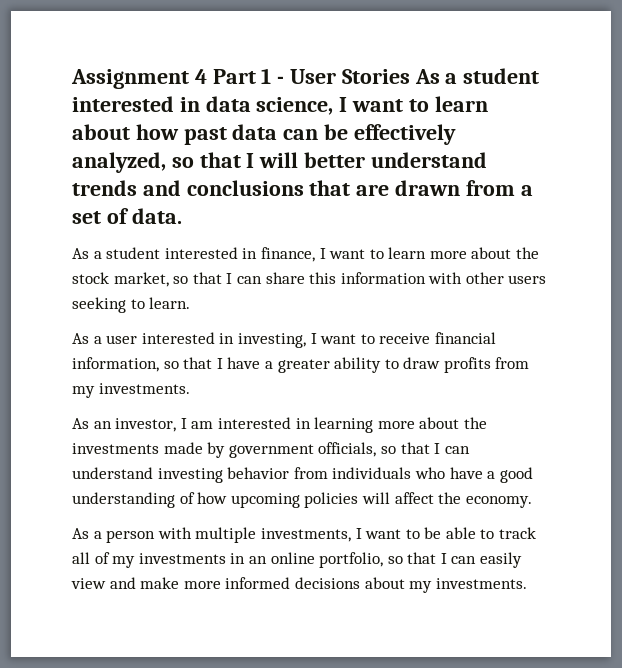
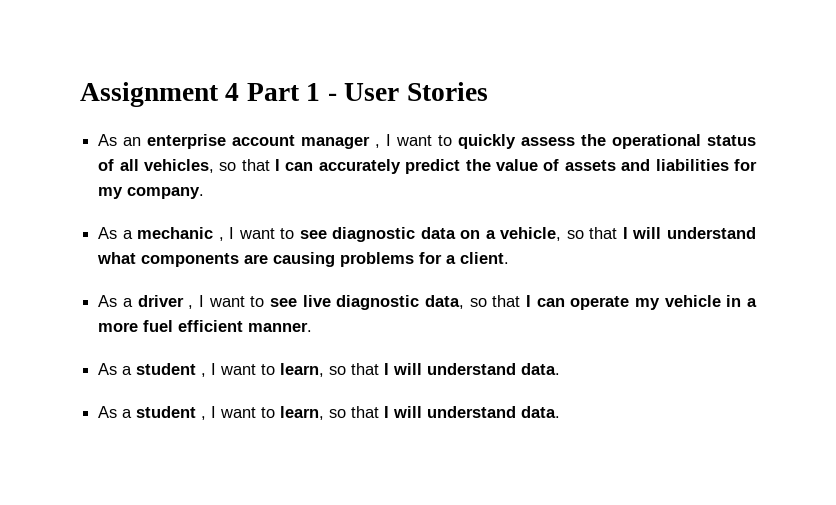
- Assignment 4 Part 1 - User Stories As a student interested in data science, I want to learn about how past data can be effectively analyzed, so that I will better understand trends and conclusions that are drawn from a set of data.
- As a student interested in finance, I want to learn more about the stock market, so that I can share this information with other users seeking to learn.
- As a user interested in investing, I want to receive financial information, so that I have a greater ability to draw profits from my investments.
- As an investor, I am interested in learning more about the investments made by government officials, so that I can understand investing behavior from individuals who have a good understanding of how upcoming policies will affect the economy.
- As a person with multiple investments, I want to be able to track all of my investments in an online portfolio, so that I can easily view and make more informed decisions about my investments.
+ Assignment 4 Part 1 - User Stories
+ As an enterprise account manager , I want to quickly assess the operational status of all vehicles, so that I can accurately predict the value of assets and liabilities for my company.
+ As a mechanic , I want to see diagnostic data on a vehicle, so that I will understand what components are causing problems for a client.
+ As a driver , I want to see live diagnostic data, so that I can operate my vehicle in a more fuel efficient manner.
+ As a student , I want to learn, so that I will understand data.
+ As a student , I want to learn, so that I will understand data.

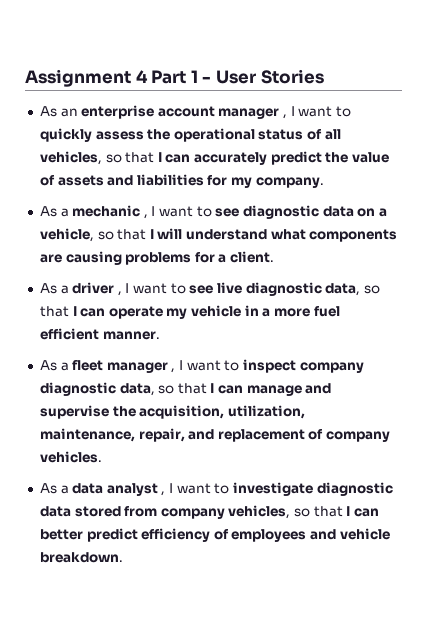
  As a driver , I want to see live diagnostic data, so that I can operate my vehicle in a more fuel efficient manner.
- As a student , I want to learn, so that I will understand data.
- As a student , I want to learn, so that I will understand data.
+ As a fleet manager , I want to inspect company diagnostic data, so that I can manage and supervise the acquisition, utilization, maintenance, repair, and replacement of company vehicles.
+ As a data analyst , I want to investigate diagnostic data stored from company vehicles, so that I can better predict efficiency of employees and vehicle breakdown.

